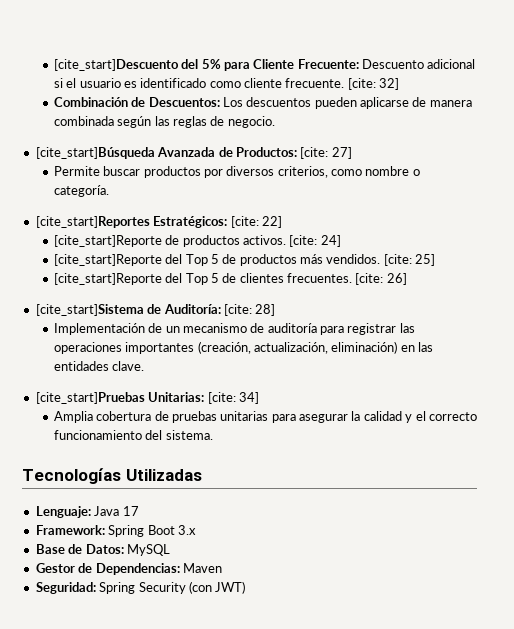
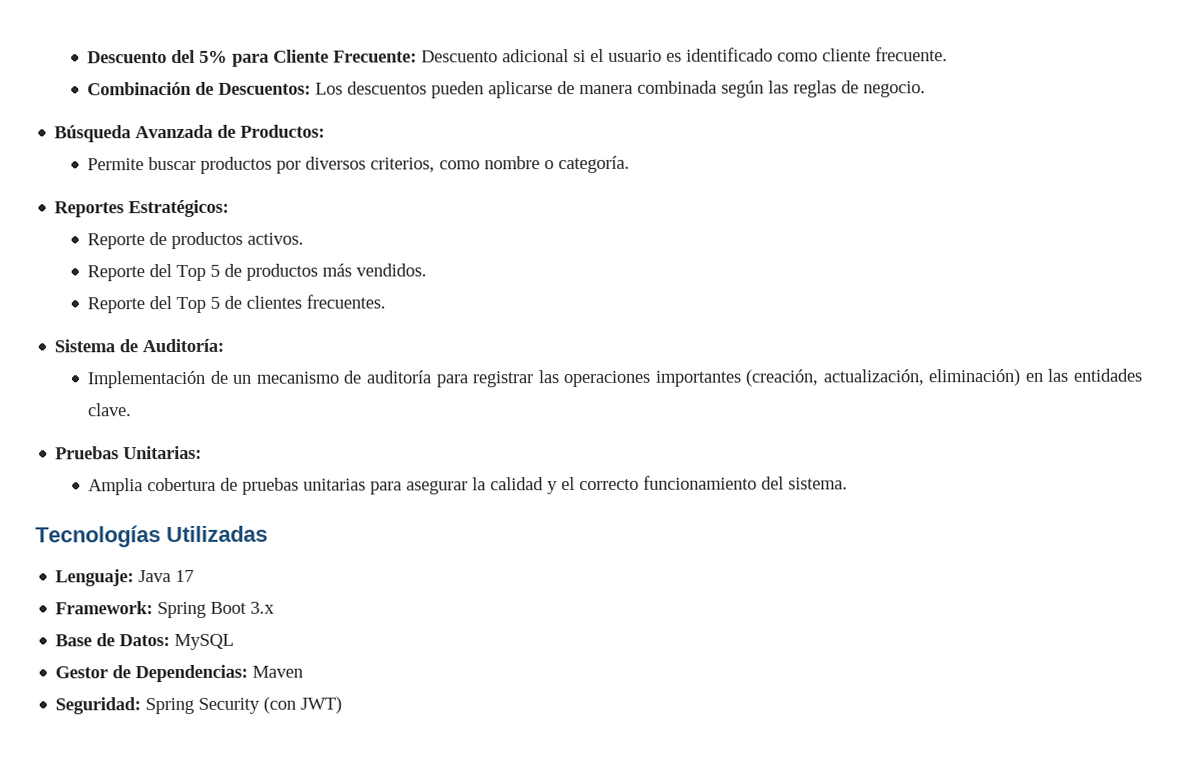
- [cite_start]Descuento del 5% para Cliente Frecuente: Descuento adicional si el usuario es identificado como cliente frecuente. [cite: 32]
+ Descuento del 5% para Cliente Frecuente: Descuento adicional si el usuario es identificado como cliente frecuente.
- [cite_start]Búsqueda Avanzada de Productos: [cite: 27]
+ Búsqueda Avanzada de Productos:
- [cite_start]Reportes Estratégicos: [cite: 22]
- [cite_start]Reporte de productos activos. [cite: 24]
- [cite_start]Reporte del Top 5 de productos más vendidos. [cite: 25]
- [cite_start]Reporte del Top 5 de clientes frecuentes. [cite: 26]
- [cite_start]Sistema de Auditoría: [cite: 28]
+ Reportes Estratégicos:
+ Reporte de productos activos.
+ Reporte del Top 5 de productos más vendidos.
+ Reporte del Top 5 de clientes frecuentes.
+ Sistema de Auditoría:
- [cite_start]Pruebas Unitarias: [cite: 34]
+ Pruebas Unitarias:

